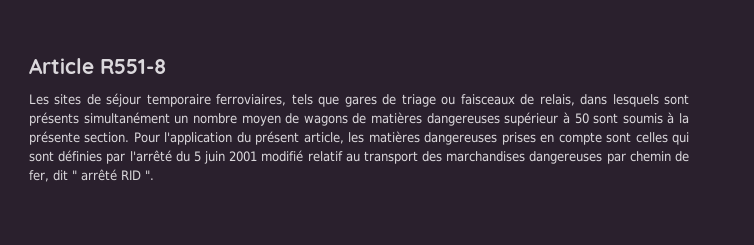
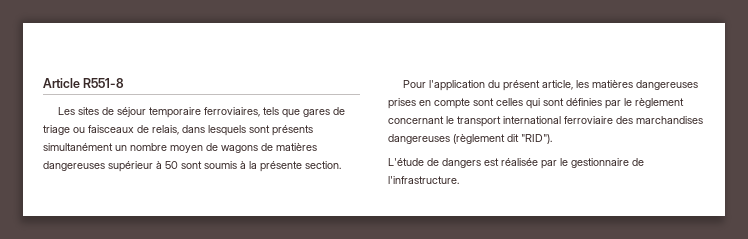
- Les sites de séjour temporaire ferroviaires, tels que gares de triage ou faisceaux de relais, dans lesquels sont présents simultanément un nombre moyen de wagons de matières dangereuses supérieur à 50 sont soumis à la présente section. Pour l'application du présent article, les matières dangereuses prises en compte sont celles qui sont définies par l'arrêté du 5 juin 2001 modifié relatif au transport des marchandises dangereuses par chemin de fer, dit " arrêté RID ".
+ Les sites de séjour temporaire ferroviaires, tels que gares de triage ou faisceaux de relais, dans lesquels sont présents simultanément un nombre moyen de wagons de matières dangereuses supérieur à 50 sont soumis à la présente section.
+ Pour l'application du présent article, les matières dangereuses prises en compte sont celles qui sont définies par le règlement concernant le transport international ferroviaire des marchandises dangereuses (règlement dit "RID").
+ L'étude de dangers est réalisée par le gestionnaire de l'infrastructure.

